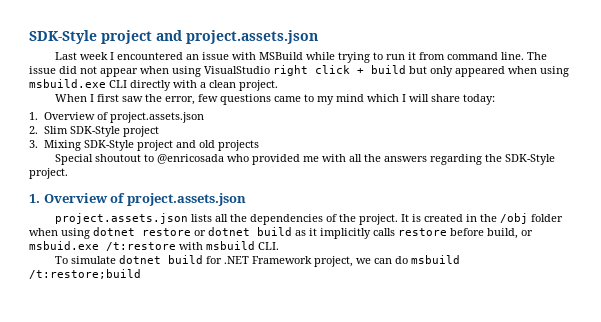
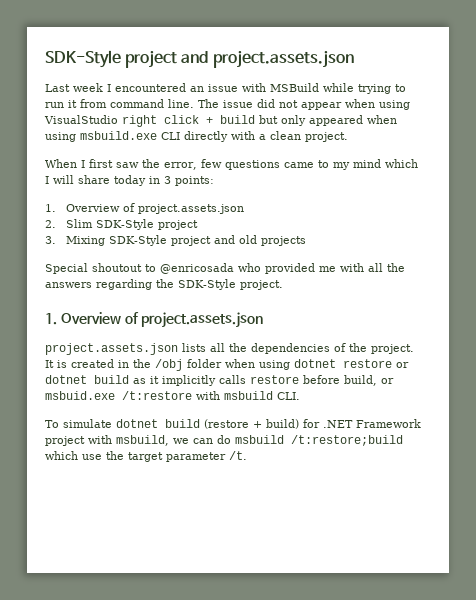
- When I first saw the error, few questions came to my mind which I will share today:
+ When I first saw the error, few questions came to my mind which I will share today in 3 points:
- To simulate dotnet build for .NET Framework project, we can do msbuild /t:restore;build
+ To simulate dotnet build (restore + build) for .NET Framework project with msbuild, we can do msbuild /t:restore;build which use the target parameter /t.

